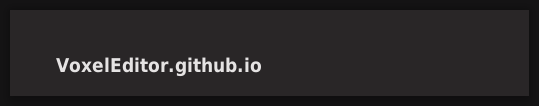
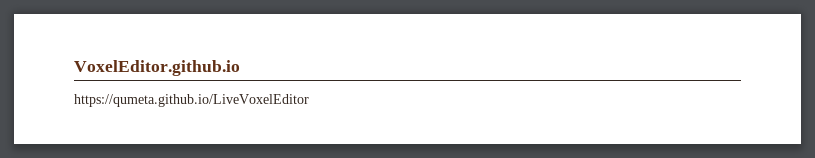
+ https://qumeta.github.io/LiveVoxelEditor

